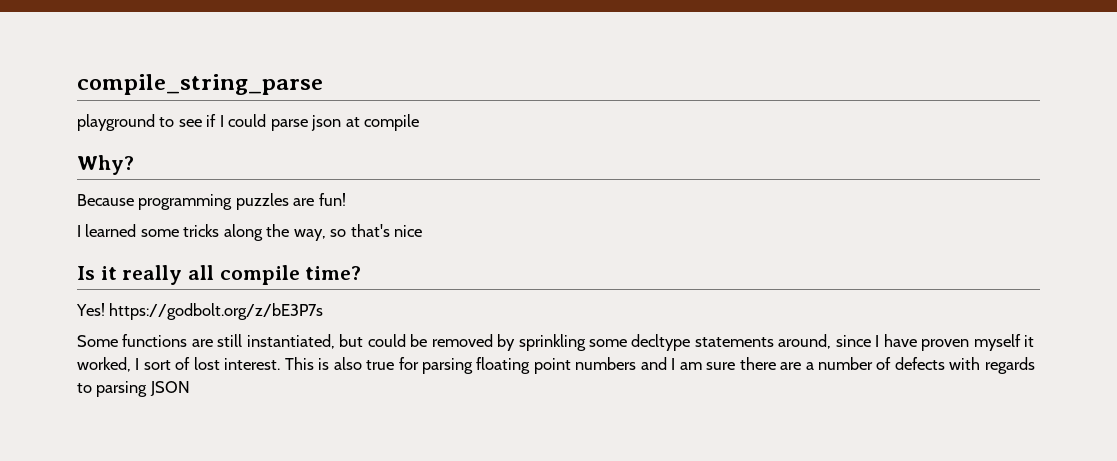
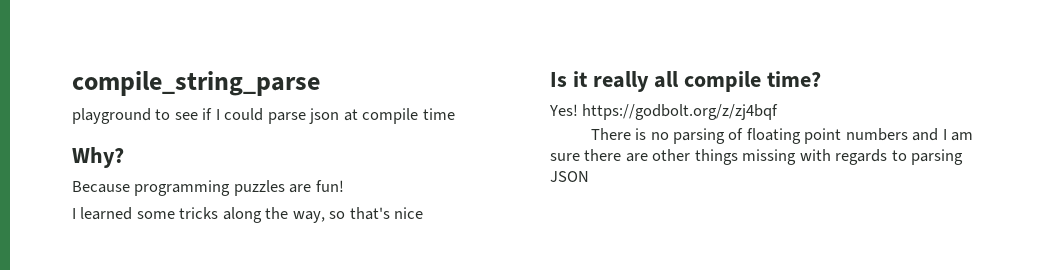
- playground to see if I could parse json at compile
+ playground to see if I could parse json at compile time
- Yes! https://godbolt.org/z/bE3P7s
- Some functions are still instantiated, but could be removed by sprinkling some decltype statements around, since I have proven myself it worked, I sort of lost interest. This is also true for parsing floating point numbers and I am sure there are a number of defects with regards to parsing JSON
+ Yes! https://godbolt.org/z/zj4bqf
+ There is no parsing of floating point numbers and I am sure there are other things missing with regards to parsing JSON

